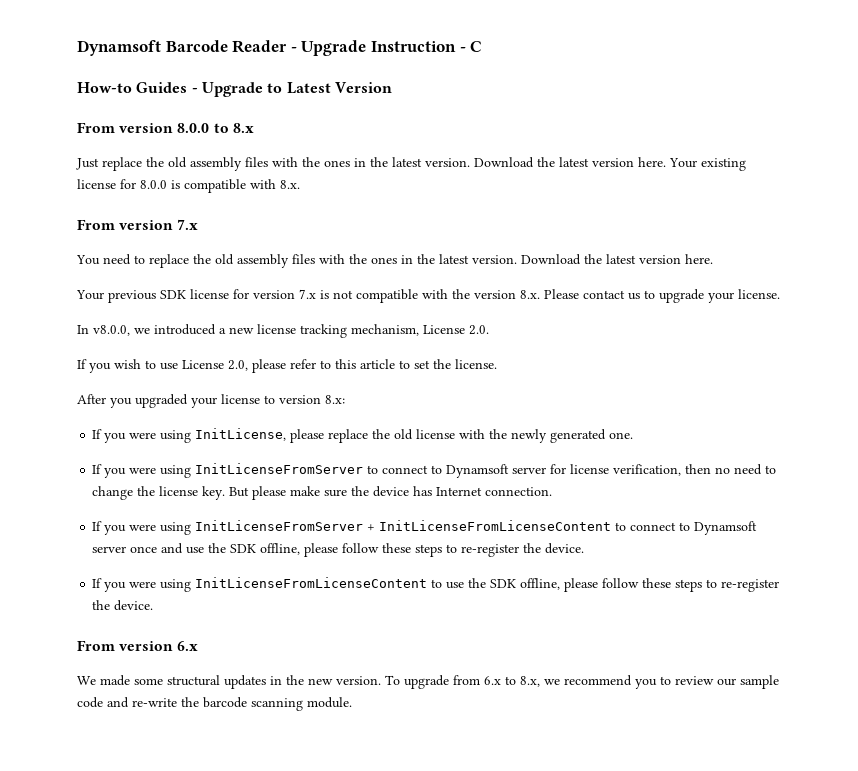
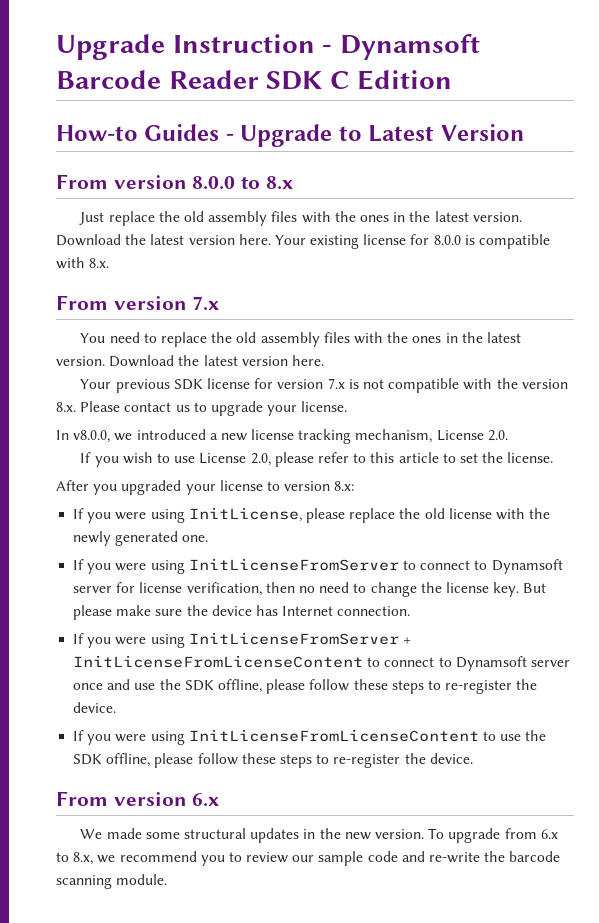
- Dynamsoft Barcode Reader - Upgrade Instruction - C
+ Upgrade Instruction - Dynamsoft Barcode Reader SDK C Edition

